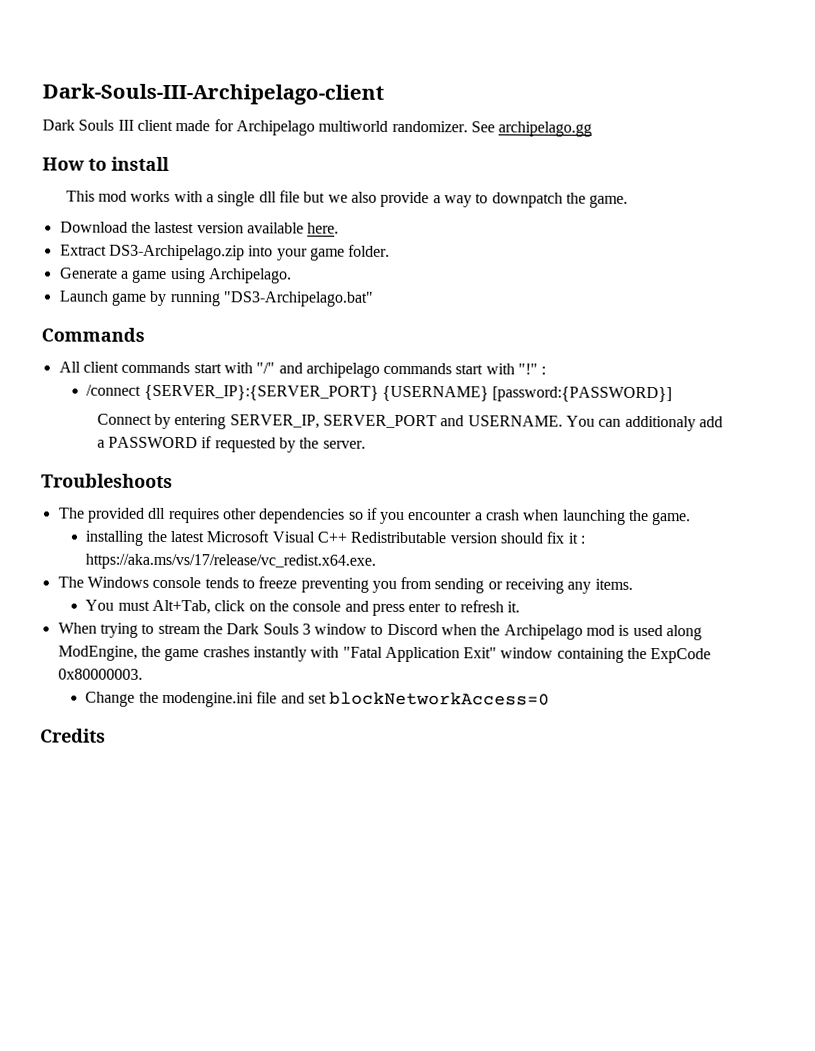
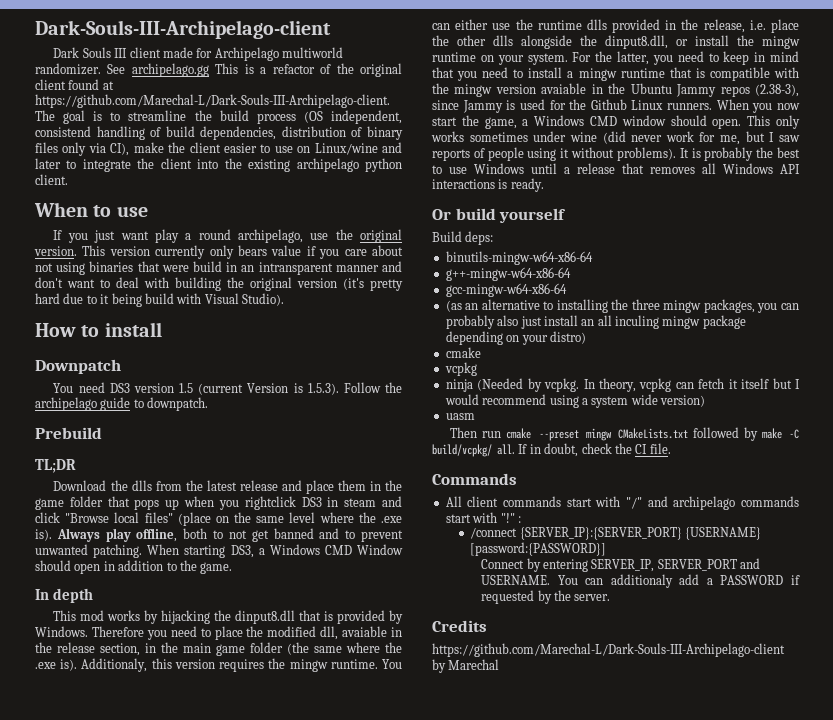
- See archipelago.gg
+ See archipelago.gg This is a refactor of the original client found at https://github.com/Marechal-L/Dark-Souls-III-Archipelago-client. The goal is to streamline the build process (OS independent, consistend handling of build dependencies, distribution of binary files only via CI), make the client easier to use on Linux/wine and later to integrate the client into the existing archipelago python client.
+ When to use
+ If you just want play a round archipelago, use the original version. This version currently only bears value if you care about not using binaries that were build in an intransparent manner and don't want to deal with building the original version (it's pretty hard due to it being build with Visual Studio).
  How to install
- This mod works with a single dll file but we also provide a way to downpatch the game.
- Download the lastest version available here.
- Extract DS3-Archipelago.zip into your game folder.
- Generate a game using Archipelago.
- Launch game by running "DS3-Archipelago.bat"
+ Downpatch
+ You need DS3 version 1.5 (current Version is 1.5.3). Follow the archipelago guide to downpatch.
+ Prebuild
+ TL;DR
+ Download the dlls from the latest release and place them in the game folder that pops up when you rightclick DS3 in steam and click "Browse local files" (place on the same level where the .exe is). Always play offline, both to not get banned and to prevent unwanted patching. When starting DS3, a Windows CMD Window should open in addition to the game.
+ In depth
+ This mod works by hijacking the dinput8.dll that is provided by Windows. Therefore you need to place the modified dll, avaiable in the release section, in the main game folder (the same where the .exe is). Additionaly, this version requires the mingw runtime. You can either use the runtime dlls provided in the release, i.e. place the other dlls alongside the dinput8.dll, or install the mingw runtime on your system. For the latter, you need to keep in mind that you need to install a mingw runtime that is compatible with the mingw version avaiable in the Ubuntu Jammy repos (2.38-3), since Jammy is used for the Github Linux runners. When you now start the game, a Windows CMD window should open. This only works sometimes under wine (did never work for me, but I saw reports of people using it without problems). It is probably the best to use Windows until a release that removes all Windows API interactions is ready.
+ Or build yourself
+ Build deps:
+ binutils-mingw-w64-x86-64
+ g++-mingw-w64-x86-64
+ gcc-mingw-w64-x86-64
+ (as an alternative to installing the three mingw packages, you can probably also just install an all inculing mingw package depending on your distro)
+ cmake
+ vcpkg
+ ninja (Needed by vcpkg. In theory, vcpkg can fetch it itself but I would recommend using a system wide version)
+ uasm
+ Then run cmake --preset mingw CMakeLists.txt followed by make -C build/vcpkg/ all. If in doubt, check the CI file.
- Troubleshoots
- The provided dll requires other dependencies so if you encounter a crash when launching the game.
- installing the latest Microsoft Visual C++ Redistributable version should fix it : https://aka.ms/vs/17/release/vc_redist.x64.exe.
- The Windows console tends to freeze preventing you from sending or receiving any items.
- You must Alt+Tab, click on the console and press enter to refresh it.
- When trying to stream the Dark Souls 3 window to Discord when the Archipelago mod is used along ModEngine, the game crashes instantly with "Fatal Application Exit" window containing the ExpCode 0x80000003.
- Change the modengine.ini file and set blockNetworkAccess=0
  Credits
+ https://github.com/Marechal-L/Dark-Souls-III-Archipelago-client by Marechal

